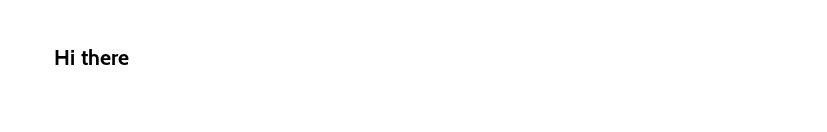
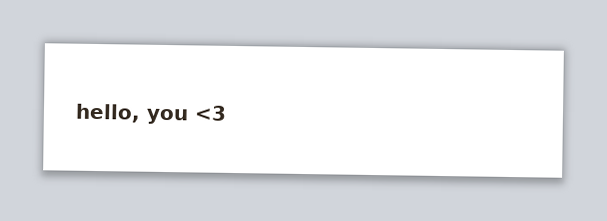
- Hi there
+ hello, you <3

